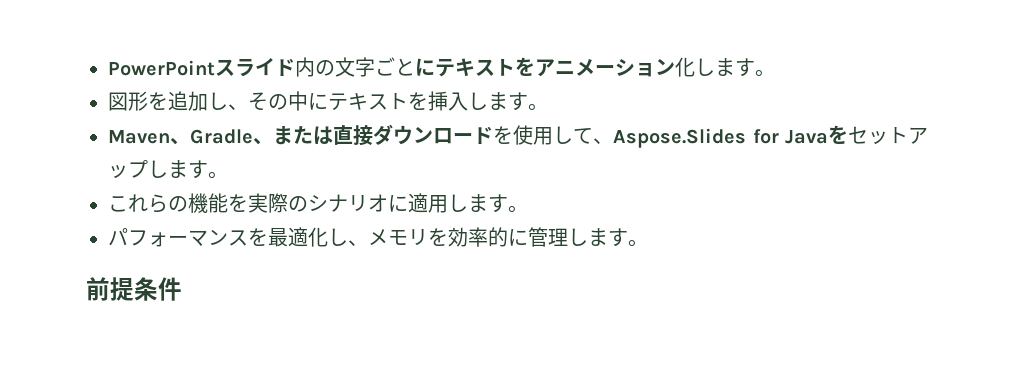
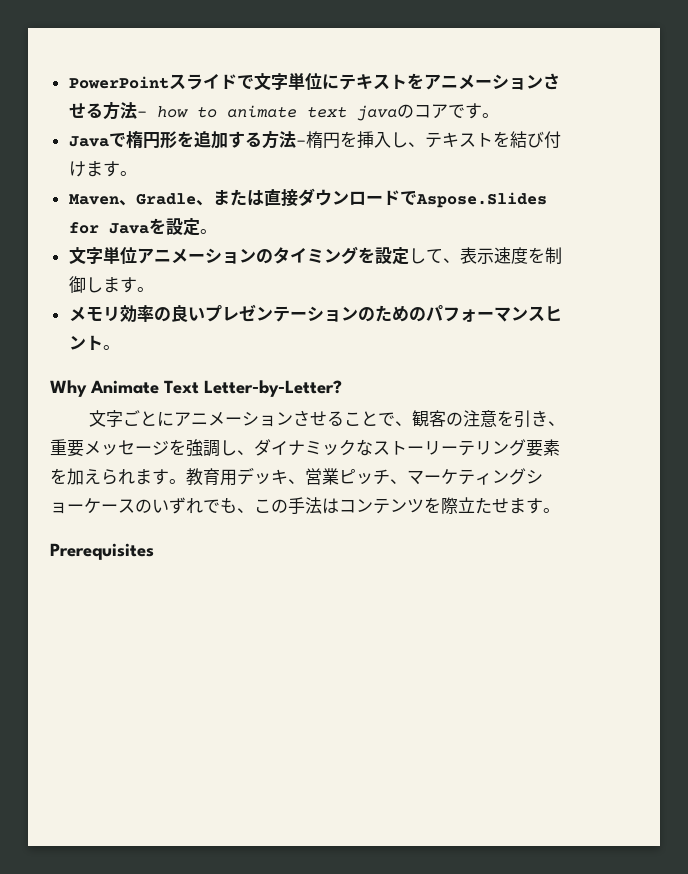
- PowerPointスライド内の文字ごとにテキストをアニメーション化します。
- 図形を追加し、その中にテキストを挿入します。
+ PowerPointスライドで文字単位にテキストをアニメーションさせる方法– how to animate text javaのコアです。
+ Javaで楕円形を追加する方法–楕円を挿入し、テキストを結び付けます。
- Maven、Gradle、または直接ダウンロードを使用して、Aspose.Slides for Javaをセットアップします。
- これらの機能を実際のシナリオに適用します。
- パフォーマンスを最適化し、メモリを効率的に管理します。
- 前提条件
+ Maven、Gradle、または直接ダウンロードでAspose.Slides for Javaを設定。
+ 文字単位アニメーションのタイミングを設定して、表示速度を制御します。
+ メモリ効率の良いプレゼンテーションのためのパフォーマンスヒント。
+ Why Animate Text Letter‑by‑Letter?
+ 文字ごとにアニメーションさせることで、観客の注意を引き、重要メッセージを強調し、ダイナミックなストーリーテリング要素を加えられます。教育用デッキ、営業ピッチ、マーケティングショーケースのいずれでも、この手法はコンテンツを際立たせます。
+ Prerequisites

